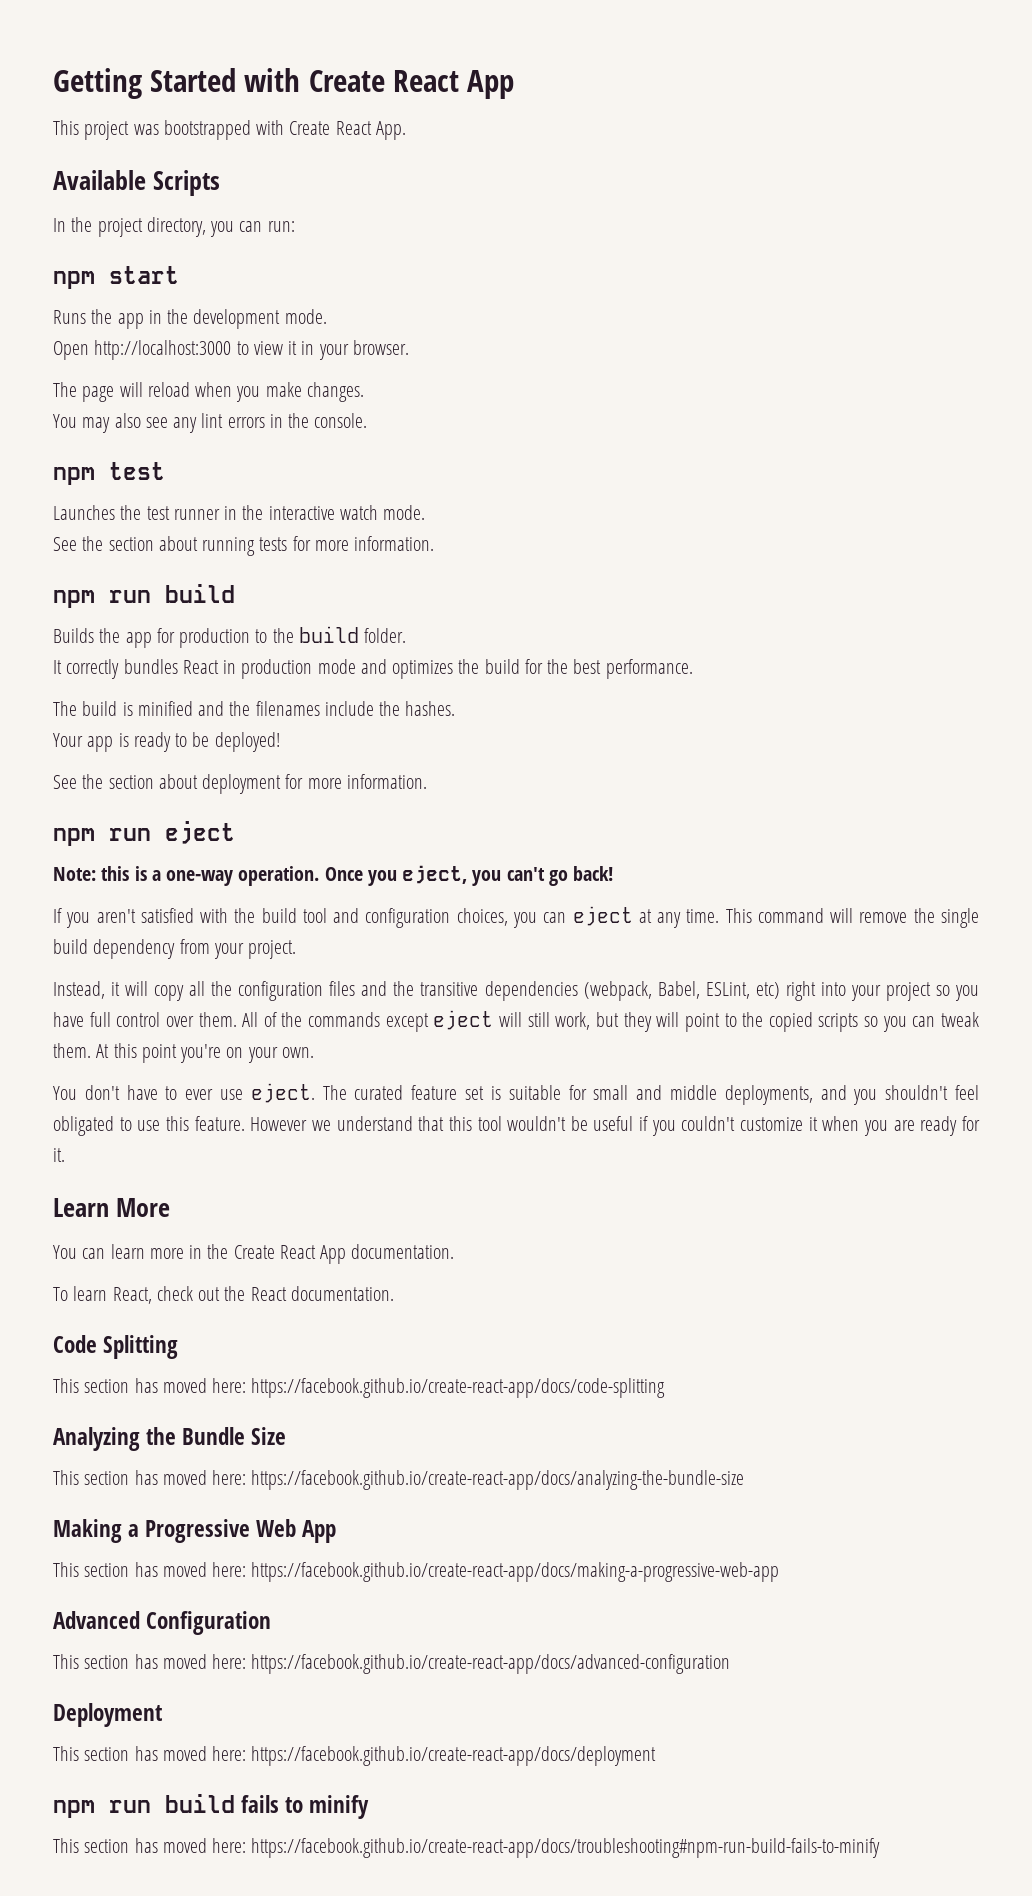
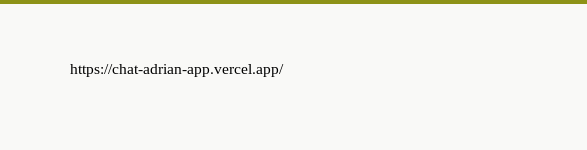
- Getting Started with Create React App
- This project was bootstrapped with Create React App.
- Available Scripts
- In the project directory, you can run:
- npm start
- Runs the app in the development mode.
- Open http://localhost:3000 to view it in your browser.
- The page will reload when you make changes.
- You may also see any lint errors in the console.
- npm test
- Launches the test runner in the interactive watch mode.
- See the section about running tests for more information.
- npm run build
- Builds the app for production to the build folder.
- It correctly bundles React in production mode and optimizes the build for the best performance.
- The build is minified and the filenames include the hashes.
- Your app is ready to be deployed!
- See the section about deployment for more information.
- npm run eject
- Note: this is a one-way operation. Once you eject, you can't go back!
- If you aren't satisfied with the build tool and configuration choices, you can eject at any time. This command will remove the single build dependency from your project.
- Instead, it will copy all the configuration files and the transitive dependencies (webpack, Babel, ESLint, etc) right into your project so you have full control over them. All of the commands except eject will still work, but they will point to the copied scripts so you can tweak them. At this point you're on your own.
- You don't have to ever use eject. The curated feature set is suitable for small and middle deployments, and you shouldn't feel obligated to use this feature. However we understand that this tool wouldn't be useful if you couldn't customize it when you are ready for it.
- Learn More
- You can learn more in the Create React App documentation.
- To learn React, check out the React documentation.
- Code Splitting
- This section has moved here: https://facebook.github.io/create-react-app/docs/code-splitting
- Analyzing the Bundle Size
- This section has moved here: https://facebook.github.io/create-react-app/docs/analyzing-the-bundle-size
- Making a Progressive Web App
- This section has moved here: https://facebook.github.io/create-react-app/docs/making-a-progressive-web-app
- Advanced Configuration
- This section has moved here: https://facebook.github.io/create-react-app/docs/advanced-configuration
- Deployment
- This section has moved here: https://facebook.github.io/create-react-app/docs/deployment
- npm run build fails to minify
- This section has moved here: https://facebook.github.io/create-react-app/docs/troubleshooting#npm-run-build-fails-to-minify
+ https://chat-adrian-app.vercel.app/

